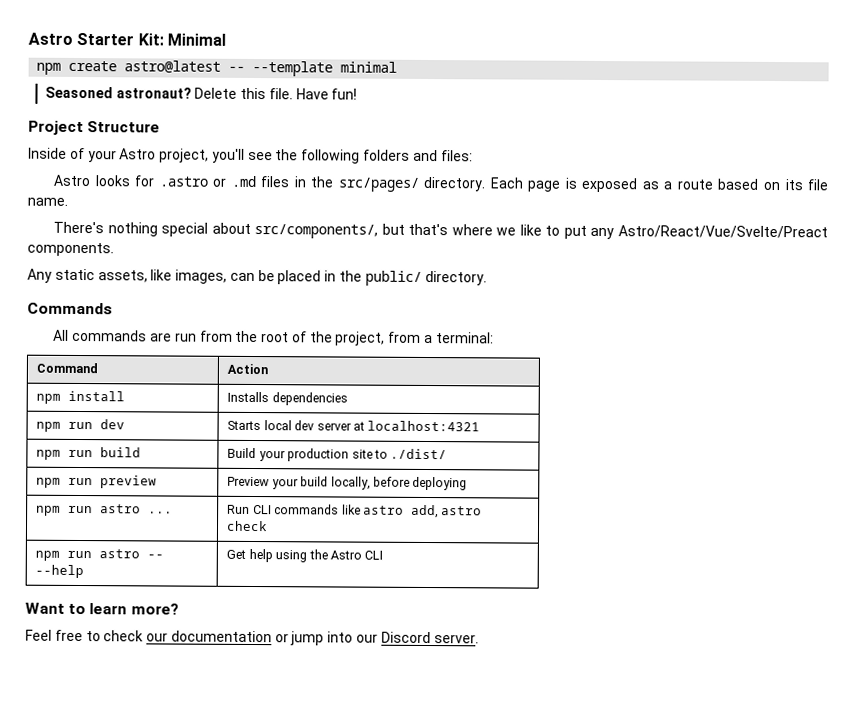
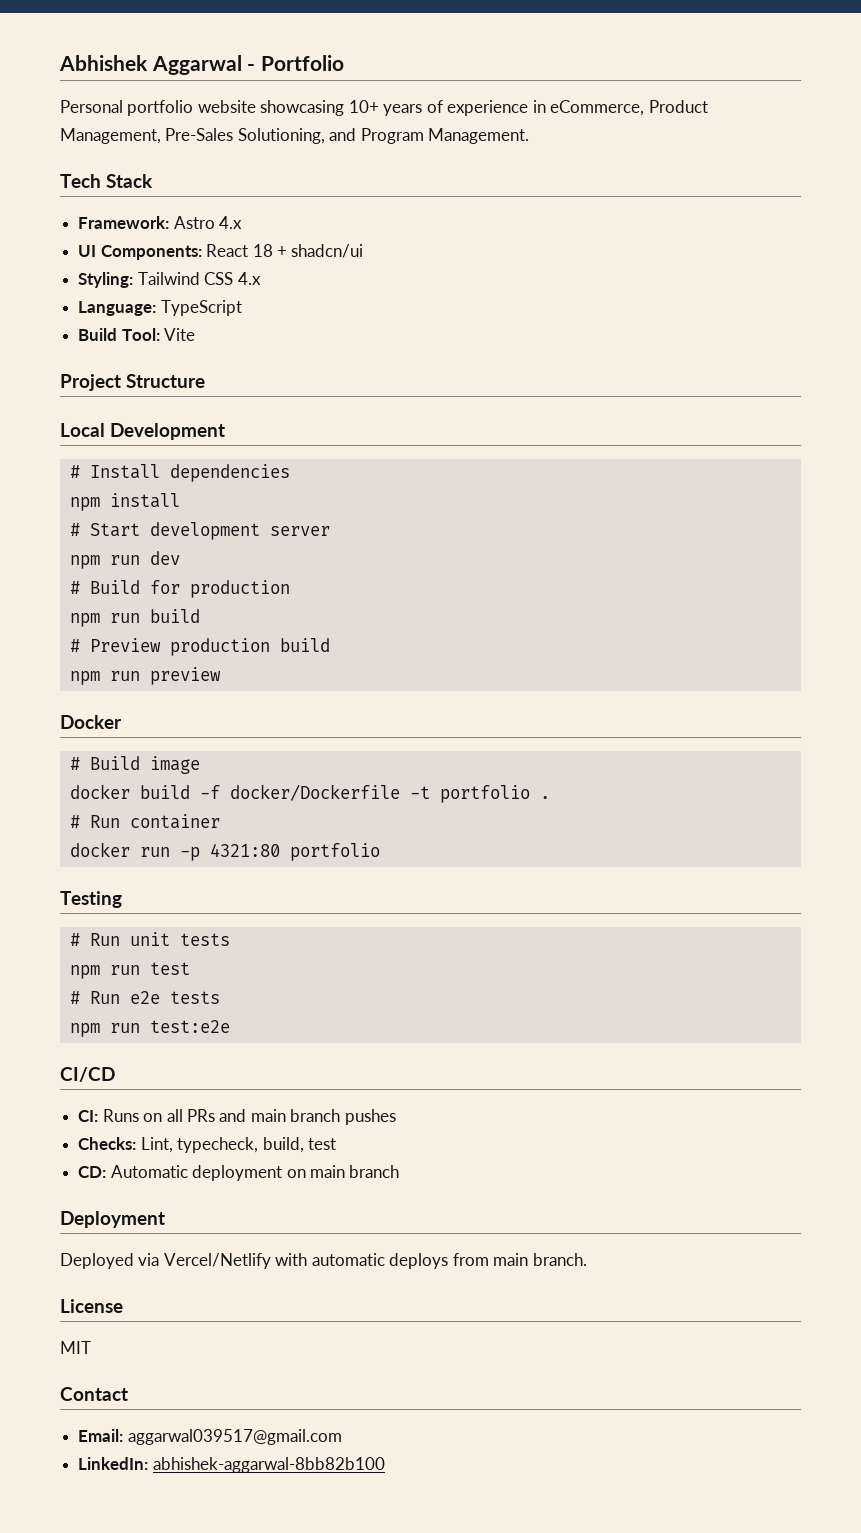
- Astro Starter Kit: Minimal
- npm create astro@latest -- --template minimal
- Seasoned astronaut? Delete this file. Have fun!
+ Abhishek Aggarwal - Portfolio
+ Personal portfolio website showcasing 10+ years of experience in eCommerce, Product Management, Pre-Sales Solutioning, and Program Management.
+ Tech Stack
+ Framework: Astro 4.x
+ UI Components: React 18 + shadcn/ui
+ Styling: Tailwind CSS 4.x
+ Language: TypeScript
+ Build Tool: Vite
  Project Structure
- Inside of your Astro project, you'll see the following folders and files:
- Astro looks for .astro or .md files in the src/pages/ directory. Each page is exposed as a route based on its file name.
- There's nothing special about src/components/, but that's where we like to put any Astro/React/Vue/Svelte/Preact components.
- Any static assets, like images, can be placed in the public/ directory.
- Commands
- All commands are run from the root of the project, from a terminal:
- Command | Action
- npm install | Installs dependencies
- npm run dev | Starts local dev server at localhost:4321
- npm run build | Build your production site to ./dist/
- npm run preview | Preview your build locally, before deploying
- npm run astro ... | Run CLI commands like astro add, astro check
- npm run astro -- --help | Get help using the Astro CLI
- Want to learn more?
- Feel free to check our documentation or jump into our Discord server.
+ Local Development
+ # Install dependencies
+ npm install
+ # Start development server
+ npm run dev
+ # Build for production
+ npm run build
+ # Preview production build
+ npm run preview
+ Docker
+ # Build image
+ docker build -f docker/Dockerfile -t portfolio .
+ # Run container
+ docker run -p 4321:80 portfolio
+ Testing
+ # Run unit tests
+ npm run test
+ # Run e2e tests
+ npm run test:e2e
+ CI/CD
+ CI: Runs on all PRs and main branch pushes
+ Checks: Lint, typecheck, build, test
+ CD: Automatic deployment on main branch
+ Deployment
+ Deployed via Vercel/Netlify with automatic deploys from main branch.
+ License
+ MIT
+ Contact
+ Email: aggarwal039517@gmail.com
+ LinkedIn: abhishek-aggarwal-8bb82b100

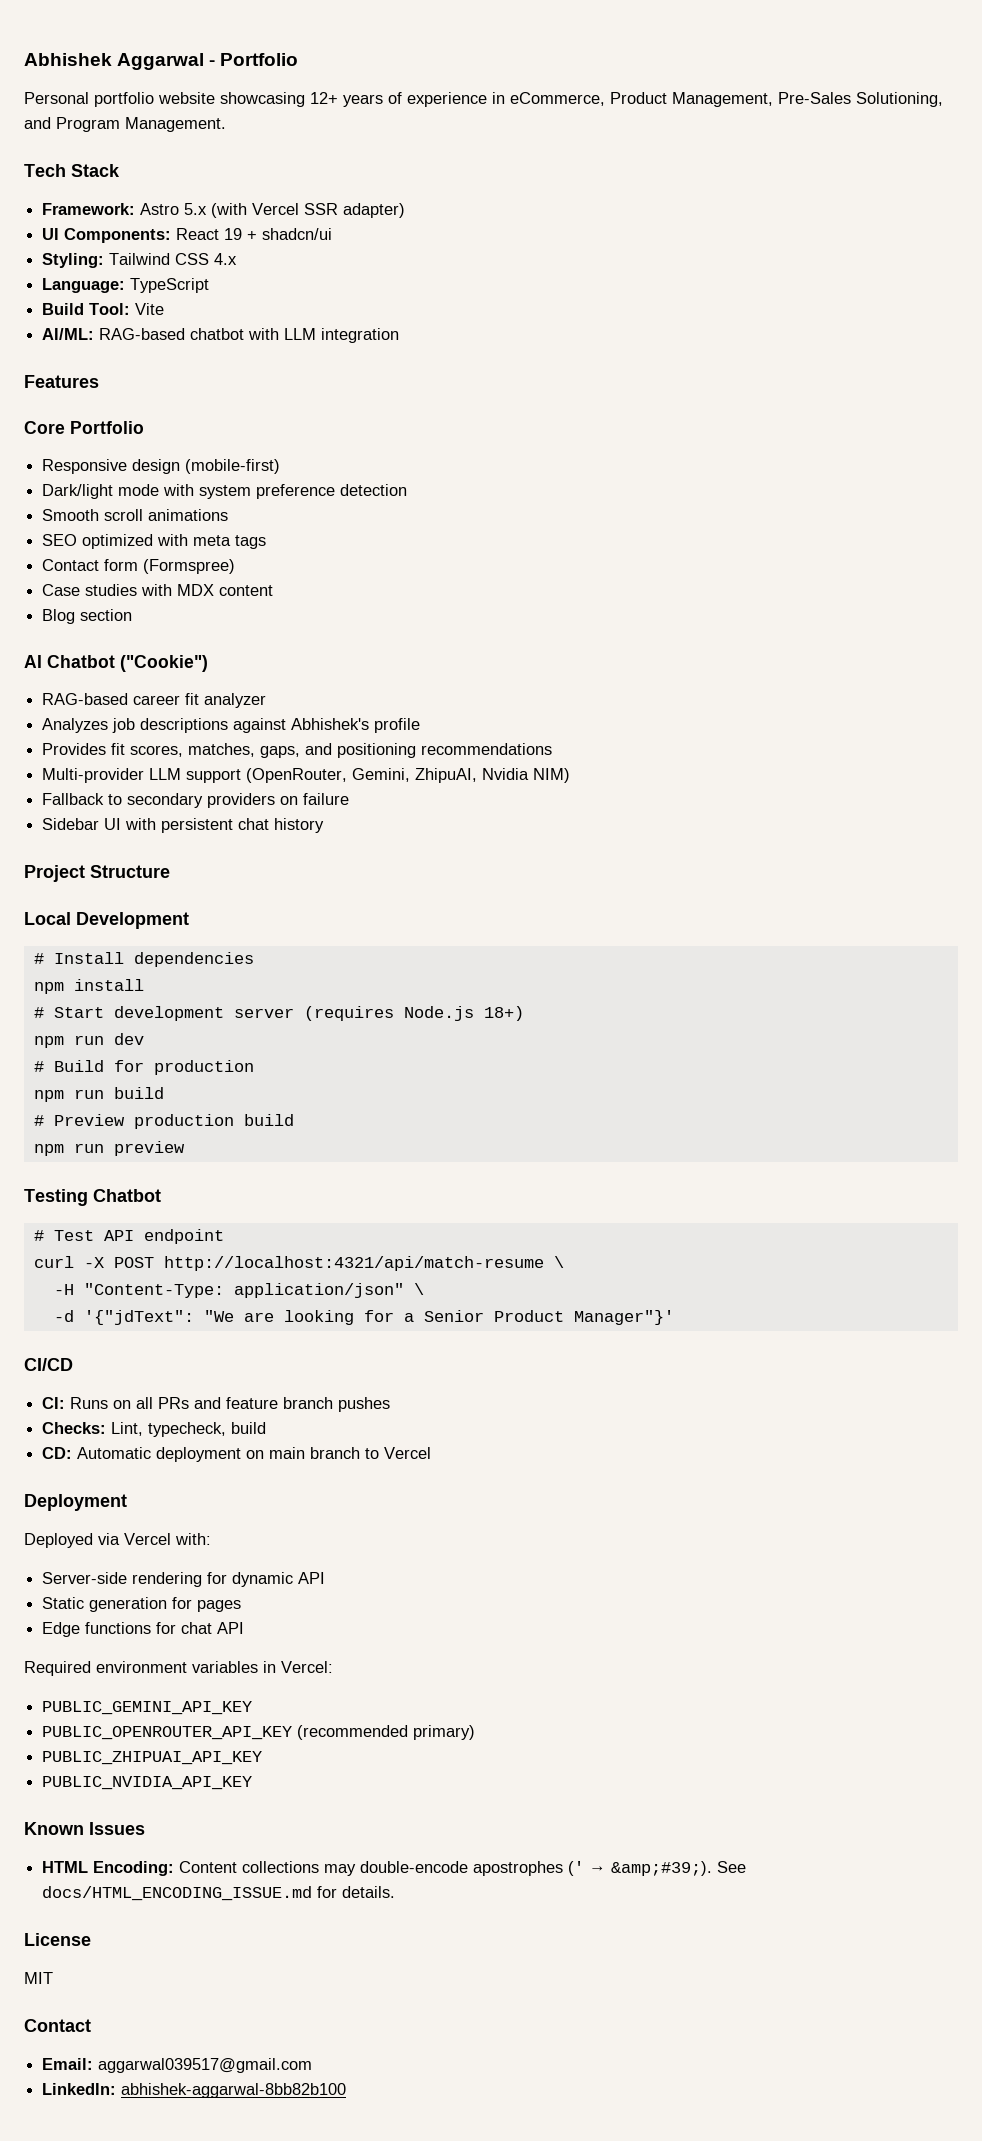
- Personal portfolio website showcasing 10+ years of experience in eCommerce, Product Management, Pre-Sales Solutioning, and Program Management.
+ Personal portfolio website showcasing 12+ years of experience in eCommerce, Product Management, Pre-Sales Solutioning, and Program Management.
- Framework: Astro 4.x
+ Framework: Astro 5.x (with Vercel SSR adapter)
- UI Components: React 18 + shadcn/ui
+ UI Components: React 19 + shadcn/ui
+ AI/ML: RAG-based chatbot with LLM integration
+ Features
+ Core Portfolio
+ Responsive design (mobile-first)
+ Dark/light mode with system preference detection
+ Smooth scroll animations
+ SEO optimized with meta tags
+ Contact form (Formspree)
+ Case studies with MDX content
+ Blog section
+ AI Chatbot ("Cookie")
+ RAG-based career fit analyzer
+ Analyzes job descriptions against Abhishek's profile
+ Provides fit scores, matches, gaps, and positioning recommendations
+ Multi-provider LLM support (OpenRouter, Gemini, ZhipuAI, Nvidia NIM)
+ Fallback to secondary providers on failure
+ Sidebar UI with persistent chat history
- # Start development server
+ # Start development server (requires Node.js 18+)
- Docker
- # Build image
- docker build -f docker/Dockerfile -t portfolio .
- # Run container
- docker run -p 4321:80 portfolio
- Testing
- # Run unit tests
- npm run test
- # Run e2e tests
- npm run test:e2e
+ Testing Chatbot
+ # Test API endpoint
+ curl -X POST http://localhost:4321/api/match-resume \
+ -H "Content-Type: application/json" \
+ -d '{"jdText": "We are looking for a Senior Product Manager"}'
- CI: Runs on all PRs and main branch pushes
+ CI: Runs on all PRs and feature branch pushes
- Checks: Lint, typecheck, build, test
+ Checks: Lint, typecheck, build
- CD: Automatic deployment on main branch
+ CD: Automatic deployment on main branch to Vercel
- Deployed via Vercel/Netlify with automatic deploys from main branch.
+ Deployed via Vercel with:
+ Server-side rendering for dynamic API
+ Static generation for pages
+ Edge functions for chat API
+ Required environment variables in Vercel:
+ PUBLIC_GEMINI_API_KEY
+ PUBLIC_OPENROUTER_API_KEY (recommended primary)
+ PUBLIC_ZHIPUAI_API_KEY
+ PUBLIC_NVIDIA_API_KEY
+ Known Issues
+ HTML Encoding: Content collections may double-encode apostrophes (' → &amp;#39;). See docs/HTML_ENCODING_ISSUE.md for details.

